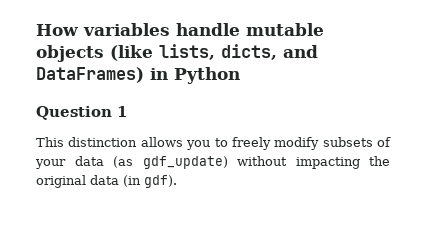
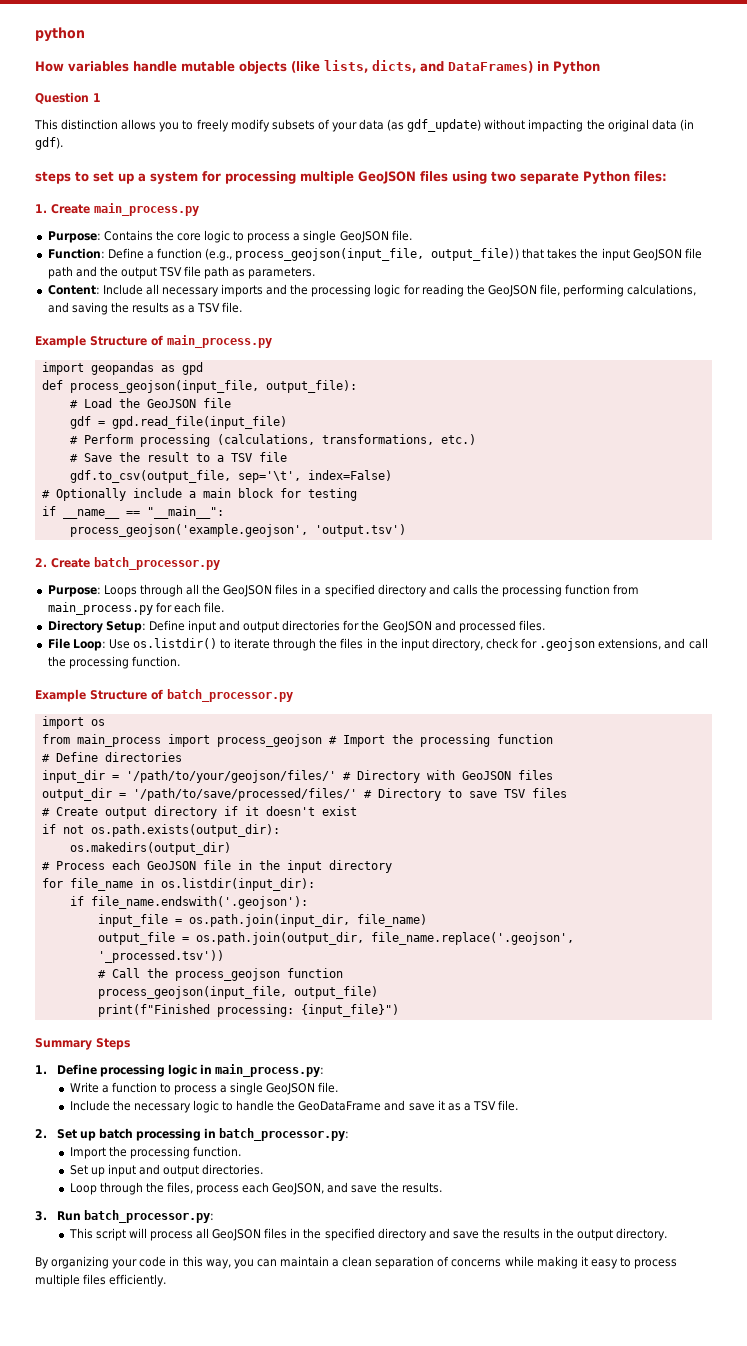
+ python
+ steps to set up a system for processing multiple GeoJSON files using two separate Python files:
+ 1. Create main_process.py
+ Purpose: Contains the core logic to process a single GeoJSON file.
+ Function: Define a function (e.g., process_geojson(input_file, output_file)) that takes the input GeoJSON file path and the output TSV file path as parameters.
+ Content: Include all necessary imports and the processing logic for reading the GeoJSON file, performing calculations, and saving the results as a TSV file.
+ Example Structure of main_process.py
+ import geopandas as gpd
+ def process_geojson(input_file, output_file):
+ # Load the GeoJSON file
+ gdf = gpd.read_file(input_file)
+ # Perform processing (calculations, transformations, etc.)
+ # Save the result to a TSV file
+ gdf.to_csv(output_file, sep='\t', index=False)
+ # Optionally include a main block for testing
+ if __name__ == "__main__":
+ process_geojson('example.geojson', 'output.tsv')
+ 2. Create batch_processor.py
+ Purpose: Loops through all the GeoJSON files in a specified directory and calls the processing function from main_process.py for each file.
+ Directory Setup: Define input and output directories for the GeoJSON and processed files.
+ File Loop: Use os.listdir() to iterate through the files in the input directory, check for .geojson extensions, and call the processing function.
+ Example Structure of batch_processor.py
+ import os
+ from main_process import process_geojson # Import the processing function
+ # Define directories
+ input_dir = '/path/to/your/geojson/files/' # Directory with GeoJSON files
+ output_dir = '/path/to/save/processed/files/' # Directory to save TSV files
+ # Create output directory if it doesn't exist
+ if not os.path.exists(output_dir):
+ os.makedirs(output_dir)
+ # Process each GeoJSON file in the input directory
+ for file_name in os.listdir(input_dir):
+ if file_name.endswith('.geojson'):
+ input_file = os.path.join(input_dir, file_name)
+ output_file = os.path.join(output_dir, file_name.replace('.geojson', '_processed.tsv'))
+ # Call the process_geojson function
+ process_geojson(input_file, output_file)
+ print(f"Finished processing: {input_file}")
+ Summary Steps
+ 1. Define processing logic in main_process.py:
+ Write a function to process a single GeoJSON file.
+ Include the necessary logic to handle the GeoDataFrame and save it as a TSV file.
+ 2. Set up batch processing in batch_processor.py:
+ Import the processing function.
+ Set up input and output directories.
+ Loop through the files, process each GeoJSON, and save the results.
+ 3. Run batch_processor.py:
+ This script will process all GeoJSON files in the specified directory and save the results in the output directory.
+ By organizing your code in this way, you can maintain a clean separation of concerns while making it easy to process multiple files efficiently.

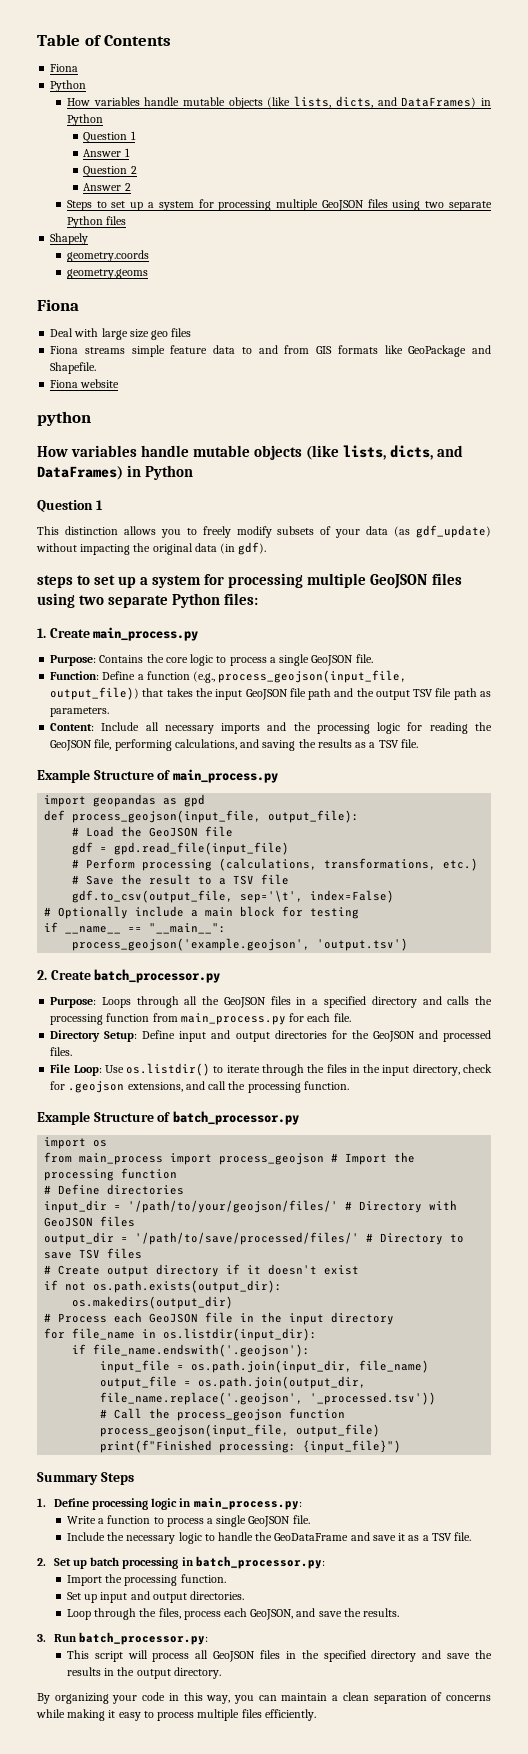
+ Table of Contents
+ Fiona
+ Python
+ How variables handle mutable objects (like lists, dicts, and DataFrames) in Python
+ Question 1
+ Answer 1
+ Question 2
+ Answer 2
+ Steps to set up a system for processing multiple GeoJSON files using two separate Python files
+ Shapely
+ geometry.coords
+ geometry.geoms
+ Fiona
+ Deal with large size geo files
+ Fiona streams simple feature data to and from GIS formats like GeoPackage and Shapefile.
+ Fiona website

